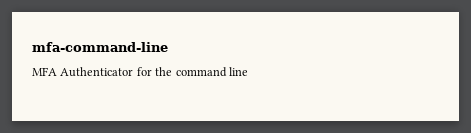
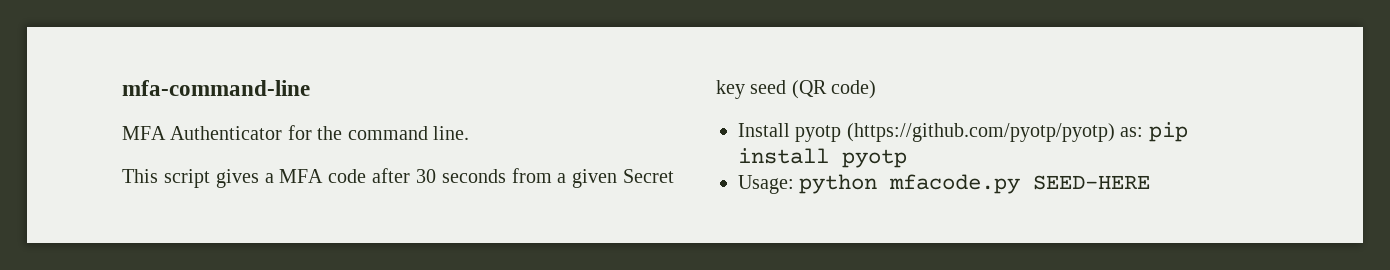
- MFA Authenticator for the command line
+ MFA Authenticator for the command line.
+ This script gives a MFA code after 30 seconds from a given Secret key seed (QR code)
+ Install pyotp (https://github.com/pyotp/pyotp) as: pip install pyotp
+ Usage: python mfacode.py SEED-HERE

